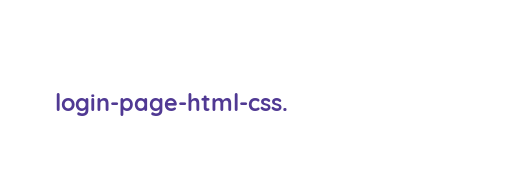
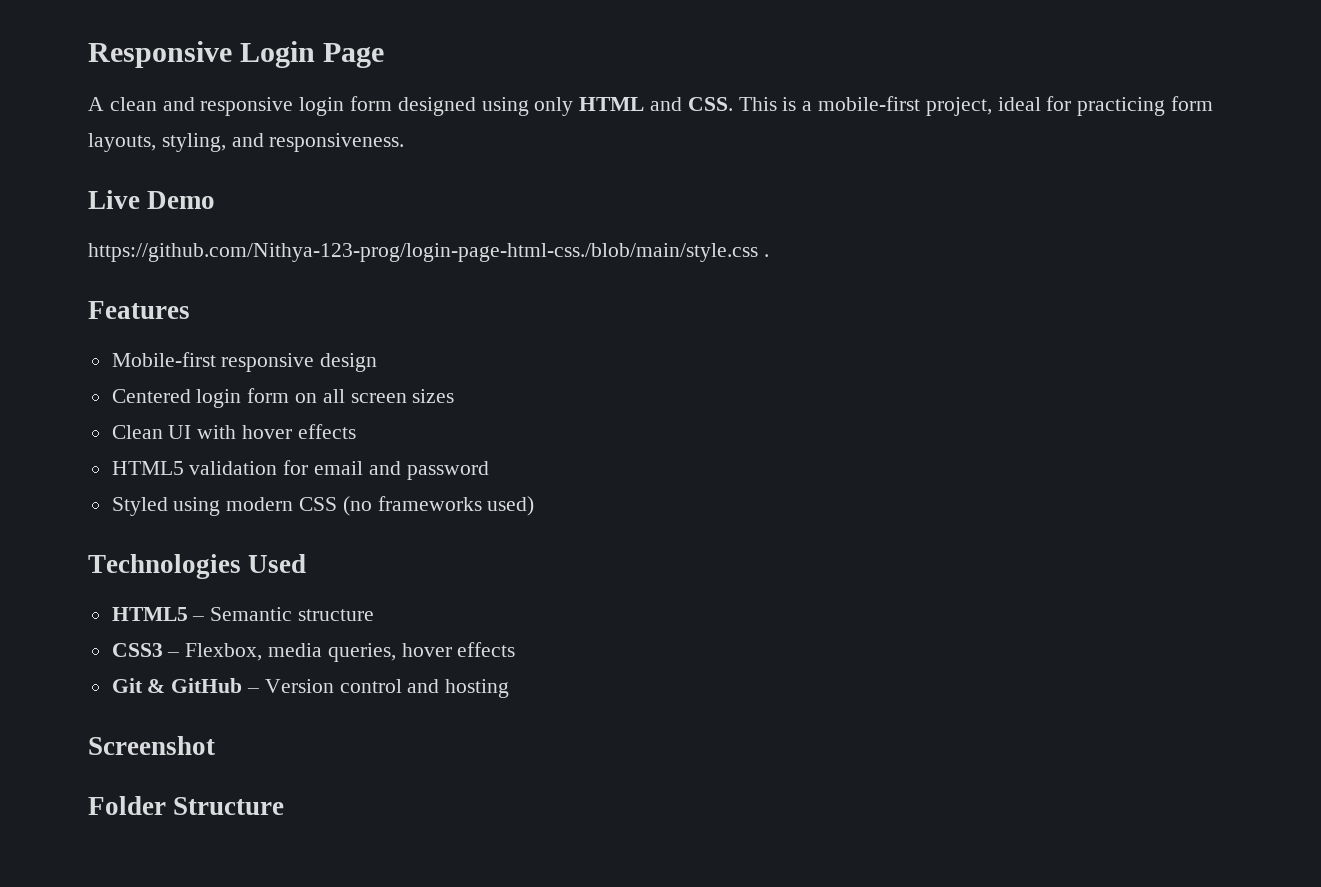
- login-page-html-css.
+ Responsive Login Page
+ A clean and responsive login form designed using only HTML and CSS. This is a mobile-first project, ideal for practicing form layouts, styling, and responsiveness.
+ Live Demo
+ https://github.com/Nithya-123-prog/login-page-html-css./blob/main/style.css .
+ Features
+ Mobile-first responsive design
+ Centered login form on all screen sizes
+ Clean UI with hover effects
+ HTML5 validation for email and password
+ Styled using modern CSS (no frameworks used)
+ Technologies Used
+ HTML5 – Semantic structure
+ CSS3 – Flexbox, media queries, hover effects
+ Git & GitHub – Version control and hosting
+ Screenshot
+ Folder Structure

